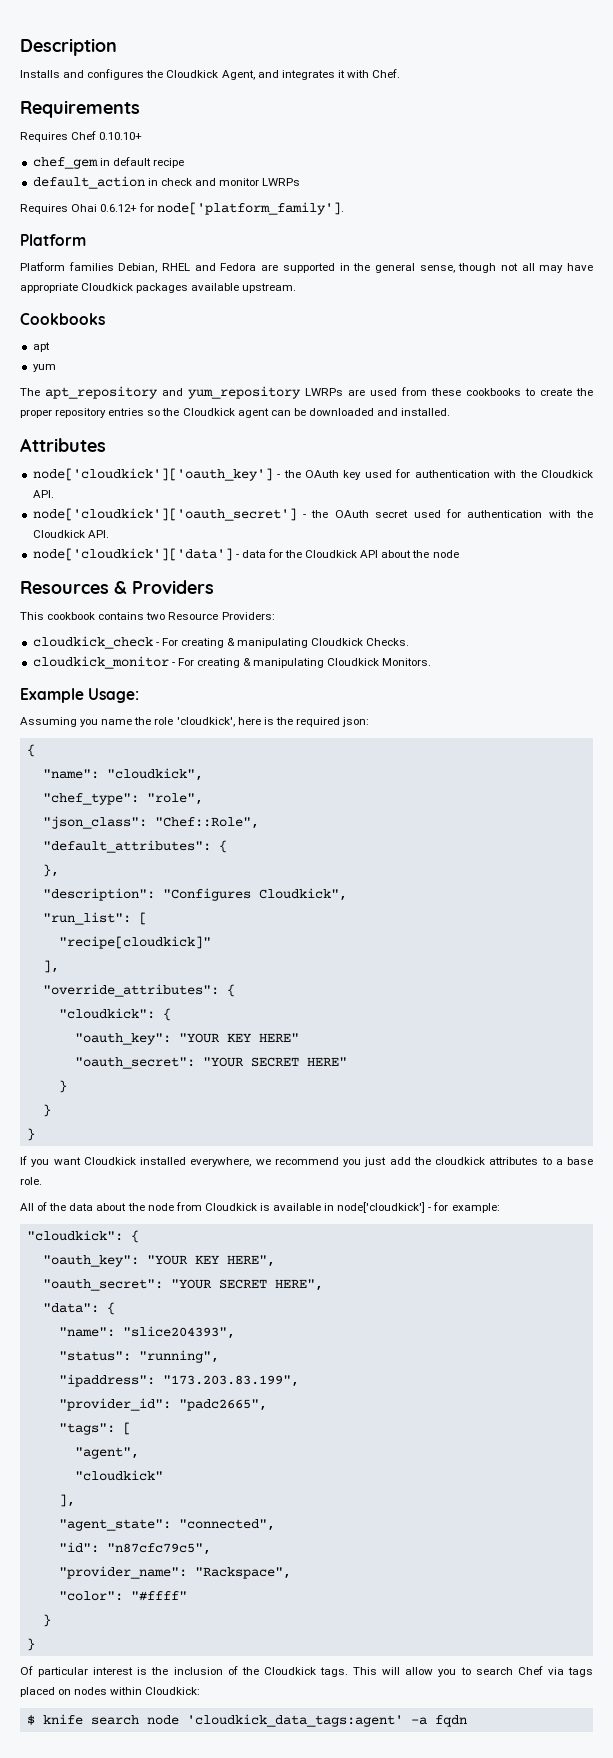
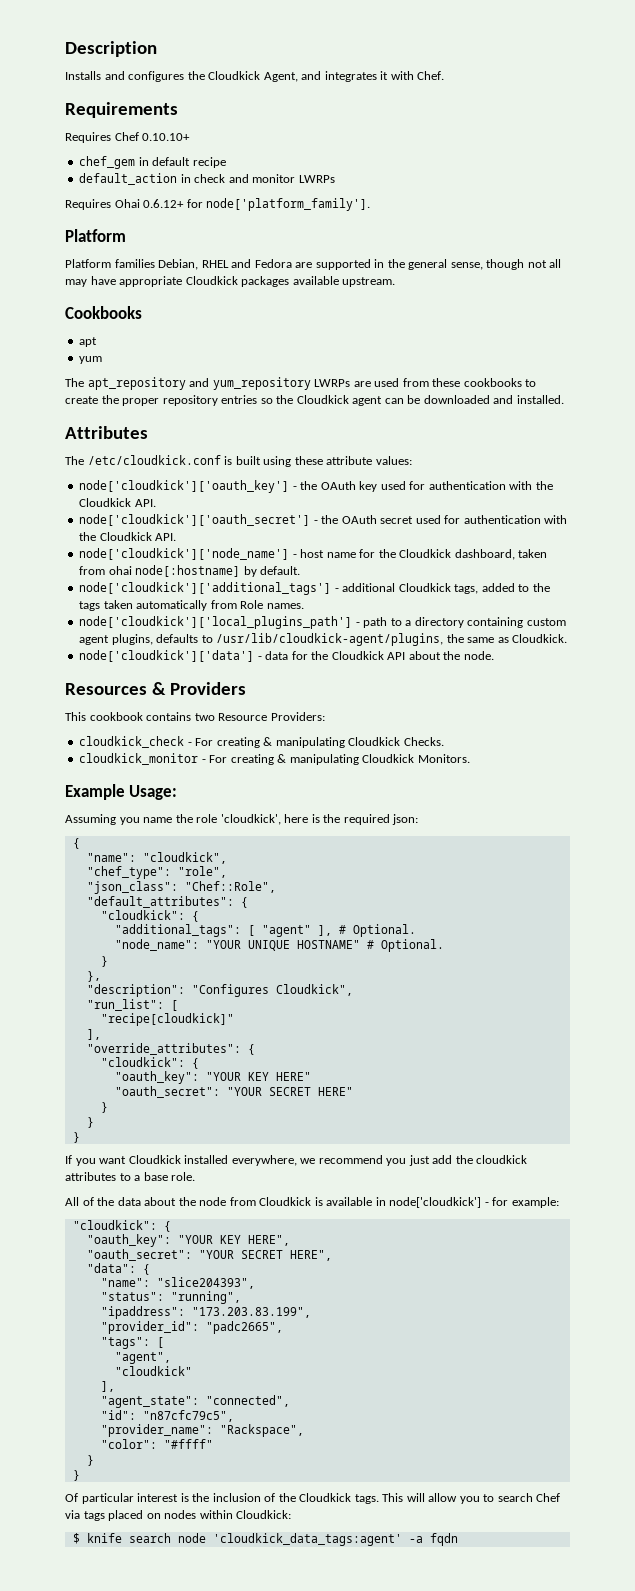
+ The /etc/cloudkick.conf is built using these attribute values:
+ node['cloudkick']['node_name'] - host name for the Cloudkick dashboard, taken from ohai node[:hostname] by default.
+ node['cloudkick']['additional_tags'] - additional Cloudkick tags, added to the tags taken automatically from Role names.
+ node['cloudkick']['local_plugins_path'] - path to a directory containing custom agent plugins, defaults to /usr/lib/cloudkick-agent/plugins, the same as Cloudkick.
- node['cloudkick']['data'] - data for the Cloudkick API about the node
+ node['cloudkick']['data'] - data for the Cloudkick API about the node.
  "default_attributes": {
+ "cloudkick": {
+ "additional_tags": [ "agent" ], # Optional.
+ "node_name": "YOUR UNIQUE HOSTNAME" # Optional.
+ }

